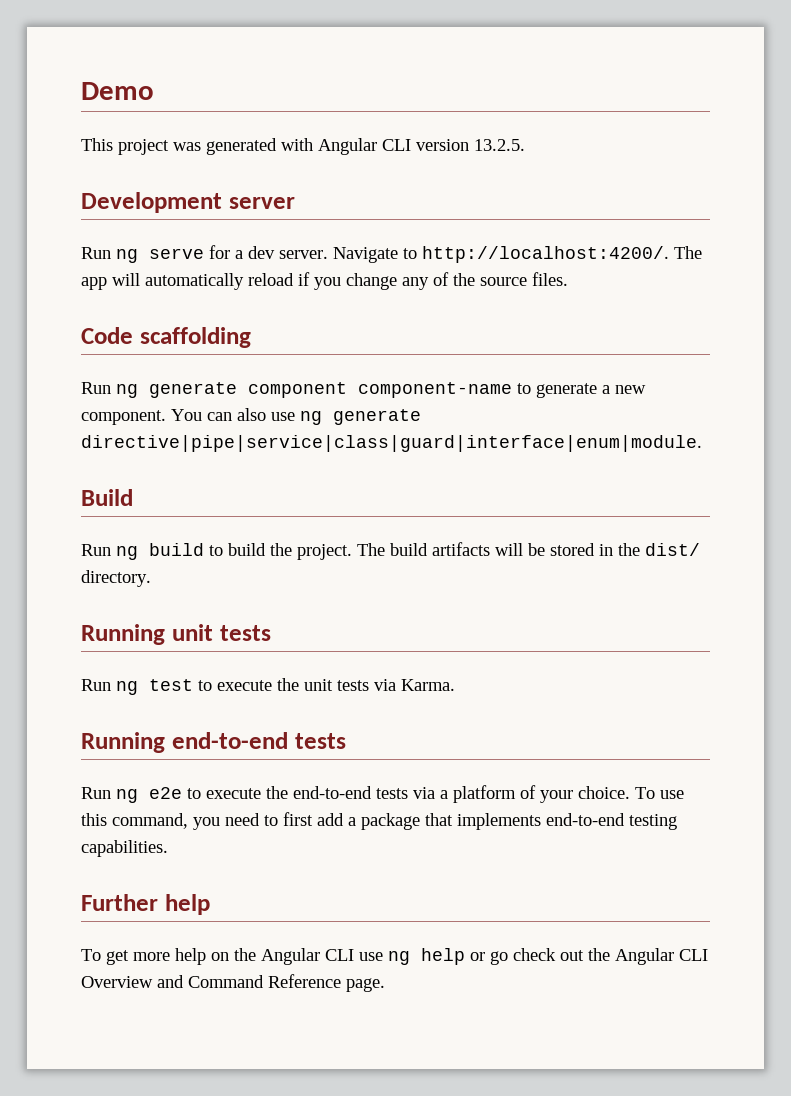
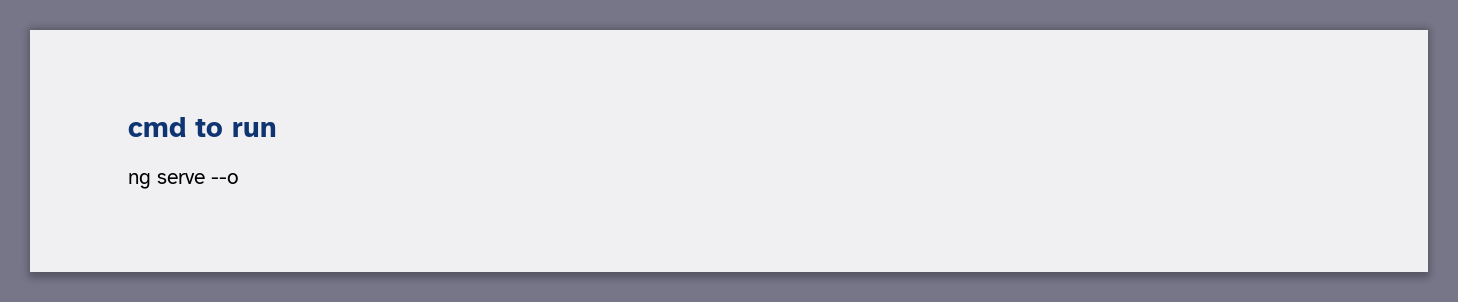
- Demo
- This project was generated with Angular CLI version 13.2.5.
- Development server
- Run ng serve for a dev server. Navigate to http://localhost:4200/. The app will automatically reload if you change any of the source files.
- Code scaffolding
- Run ng generate component component-name to generate a new component. You can also use ng generate directive|pipe|service|class|guard|interface|enum|module.
- Build
- Run ng build to build the project. The build artifacts will be stored in the dist/ directory.
- Running unit tests
- Run ng test to execute the unit tests via Karma.
- Running end-to-end tests
- Run ng e2e to execute the end-to-end tests via a platform of your choice. To use this command, you need to first add a package that implements end-to-end testing capabilities.
- Further help
- To get more help on the Angular CLI use ng help or go check out the Angular CLI Overview and Command Reference page.
+ cmd to run
+ ng serve --o

